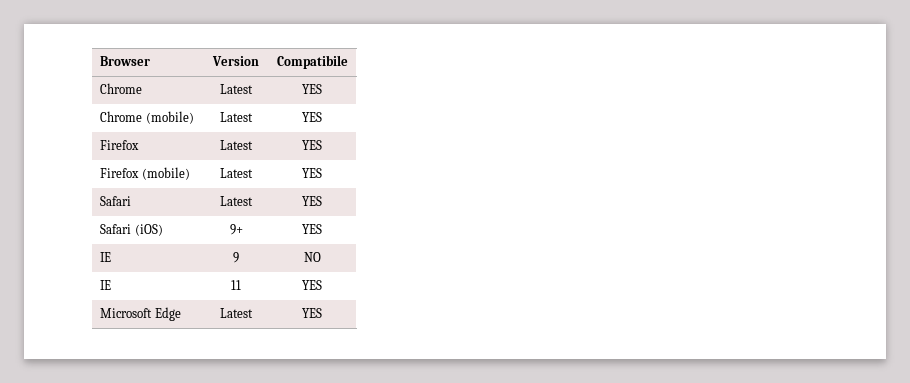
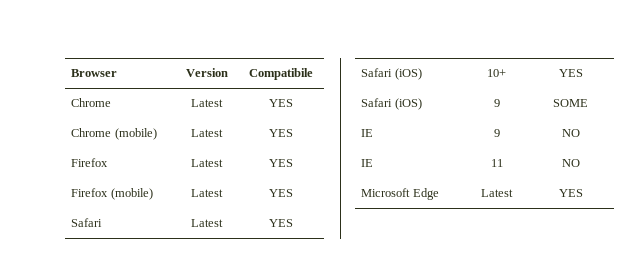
- Safari (iOS) | 9+ | YES
+ Safari (iOS) | 10+ | YES
+ Safari (iOS) | 9 | SOME
- IE | 11 | YES
+ IE | 11 | NO

